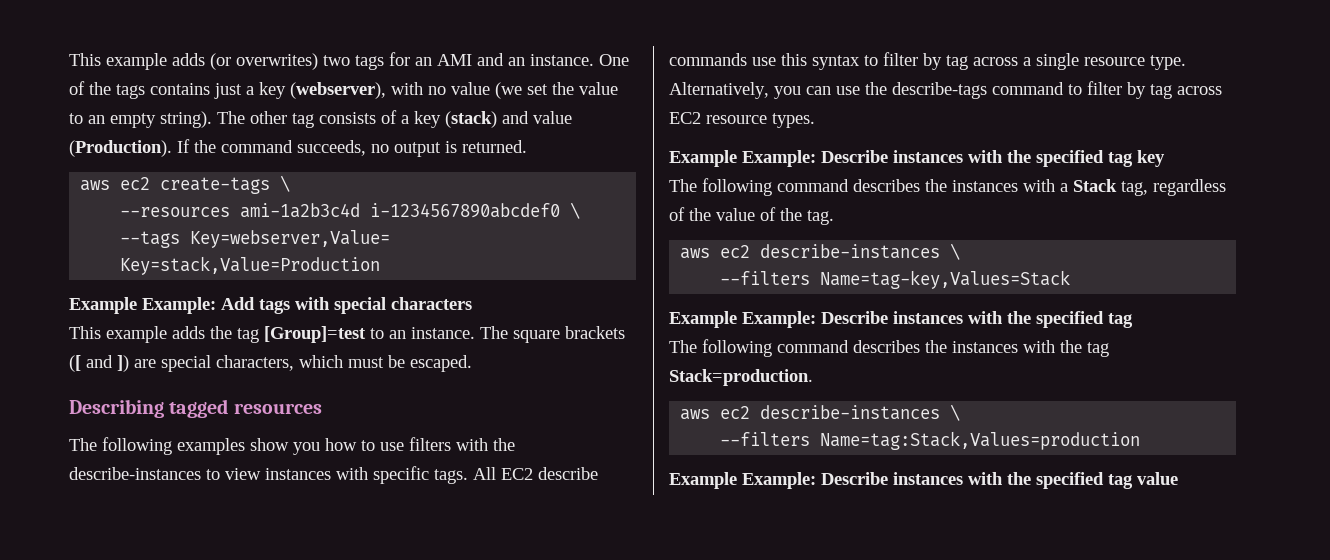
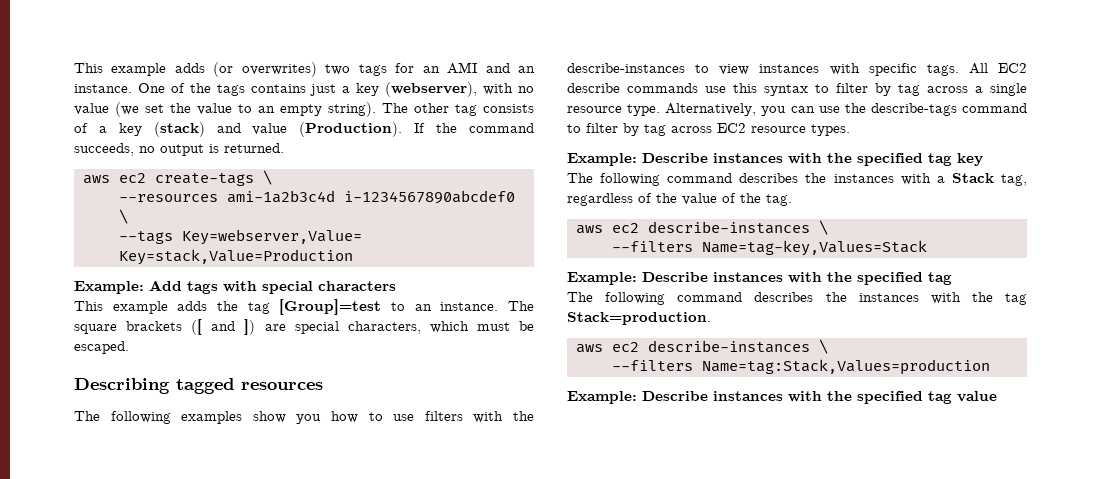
- Example Example: Add tags with special characters
+ Example: Add tags with special characters
- Example Example: Describe instances with the specified tag key
+ Example: Describe instances with the specified tag key
  --filters Name=tag-key,Values=Stack
- Example Example: Describe instances with the specified tag
+ Example: Describe instances with the specified tag
- Example Example: Describe instances with the specified tag value
+ Example: Describe instances with the specified tag value

